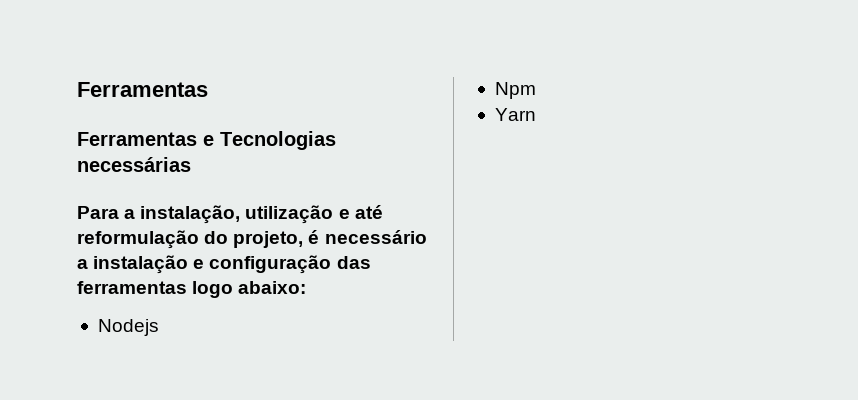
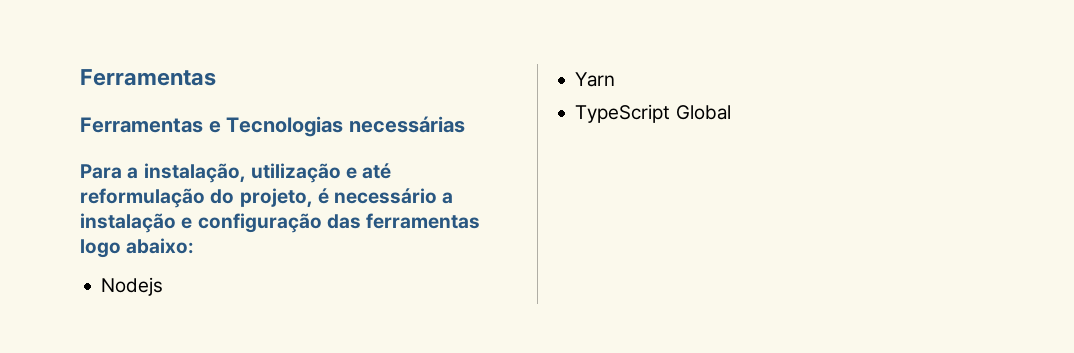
- Npm
  Yarn
+ TypeScript Global

